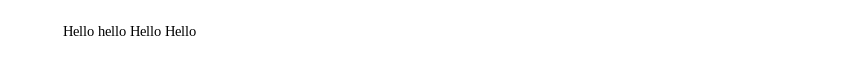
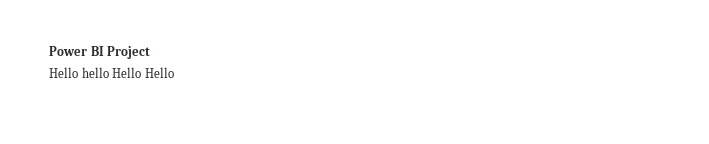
+ Power BI Project

